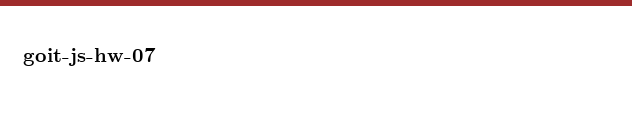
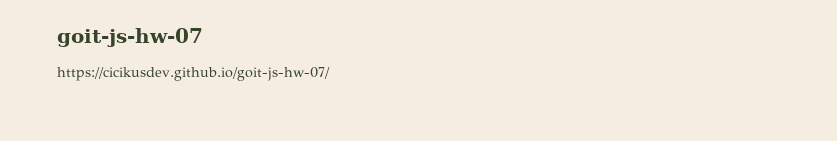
+ https://cicikusdev.github.io/goit-js-hw-07/

